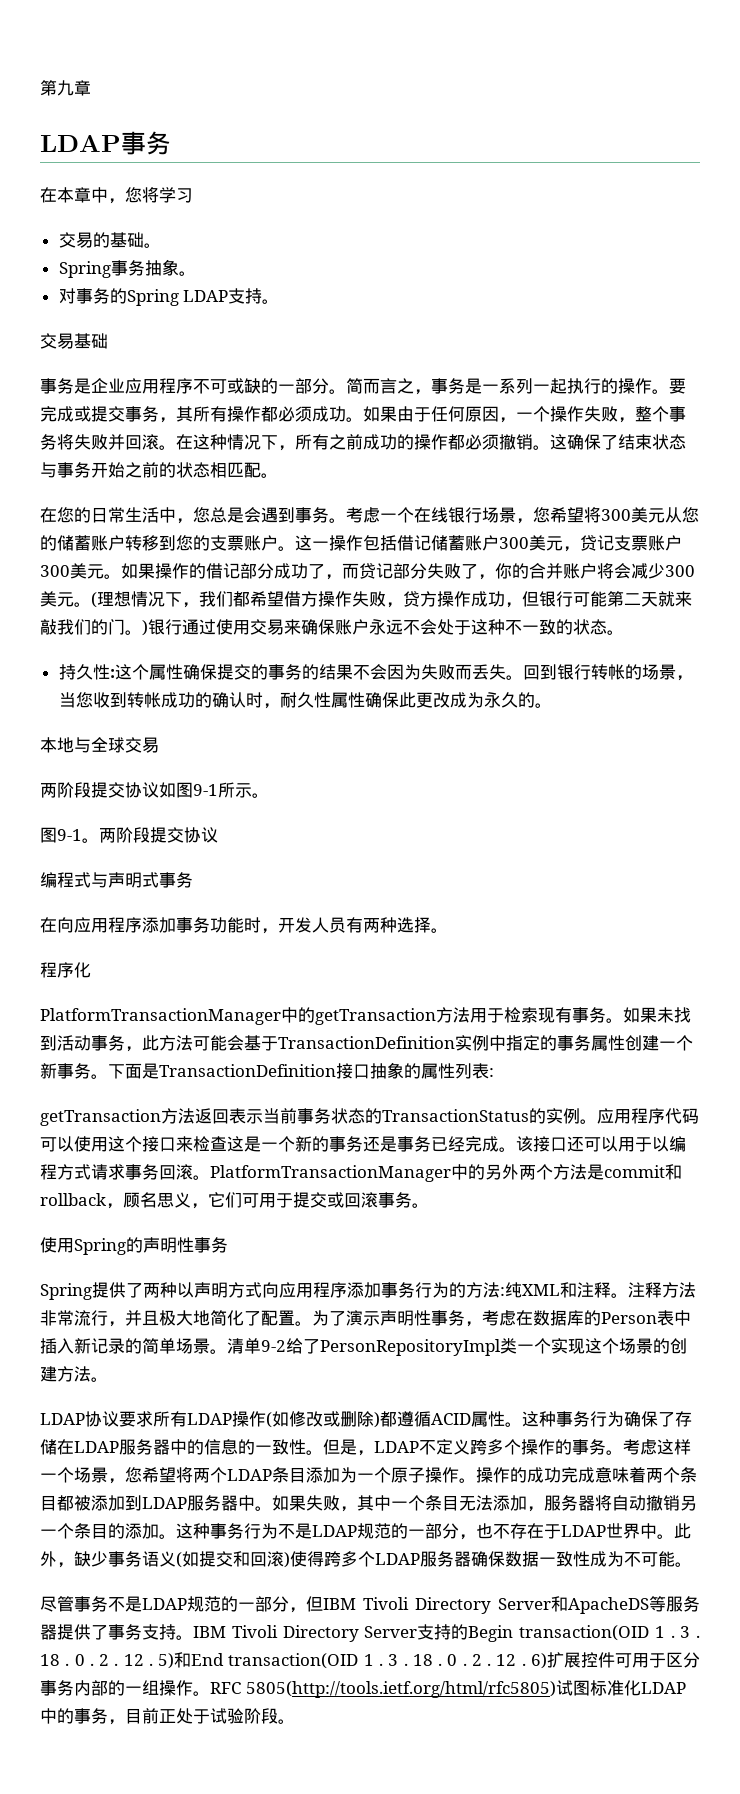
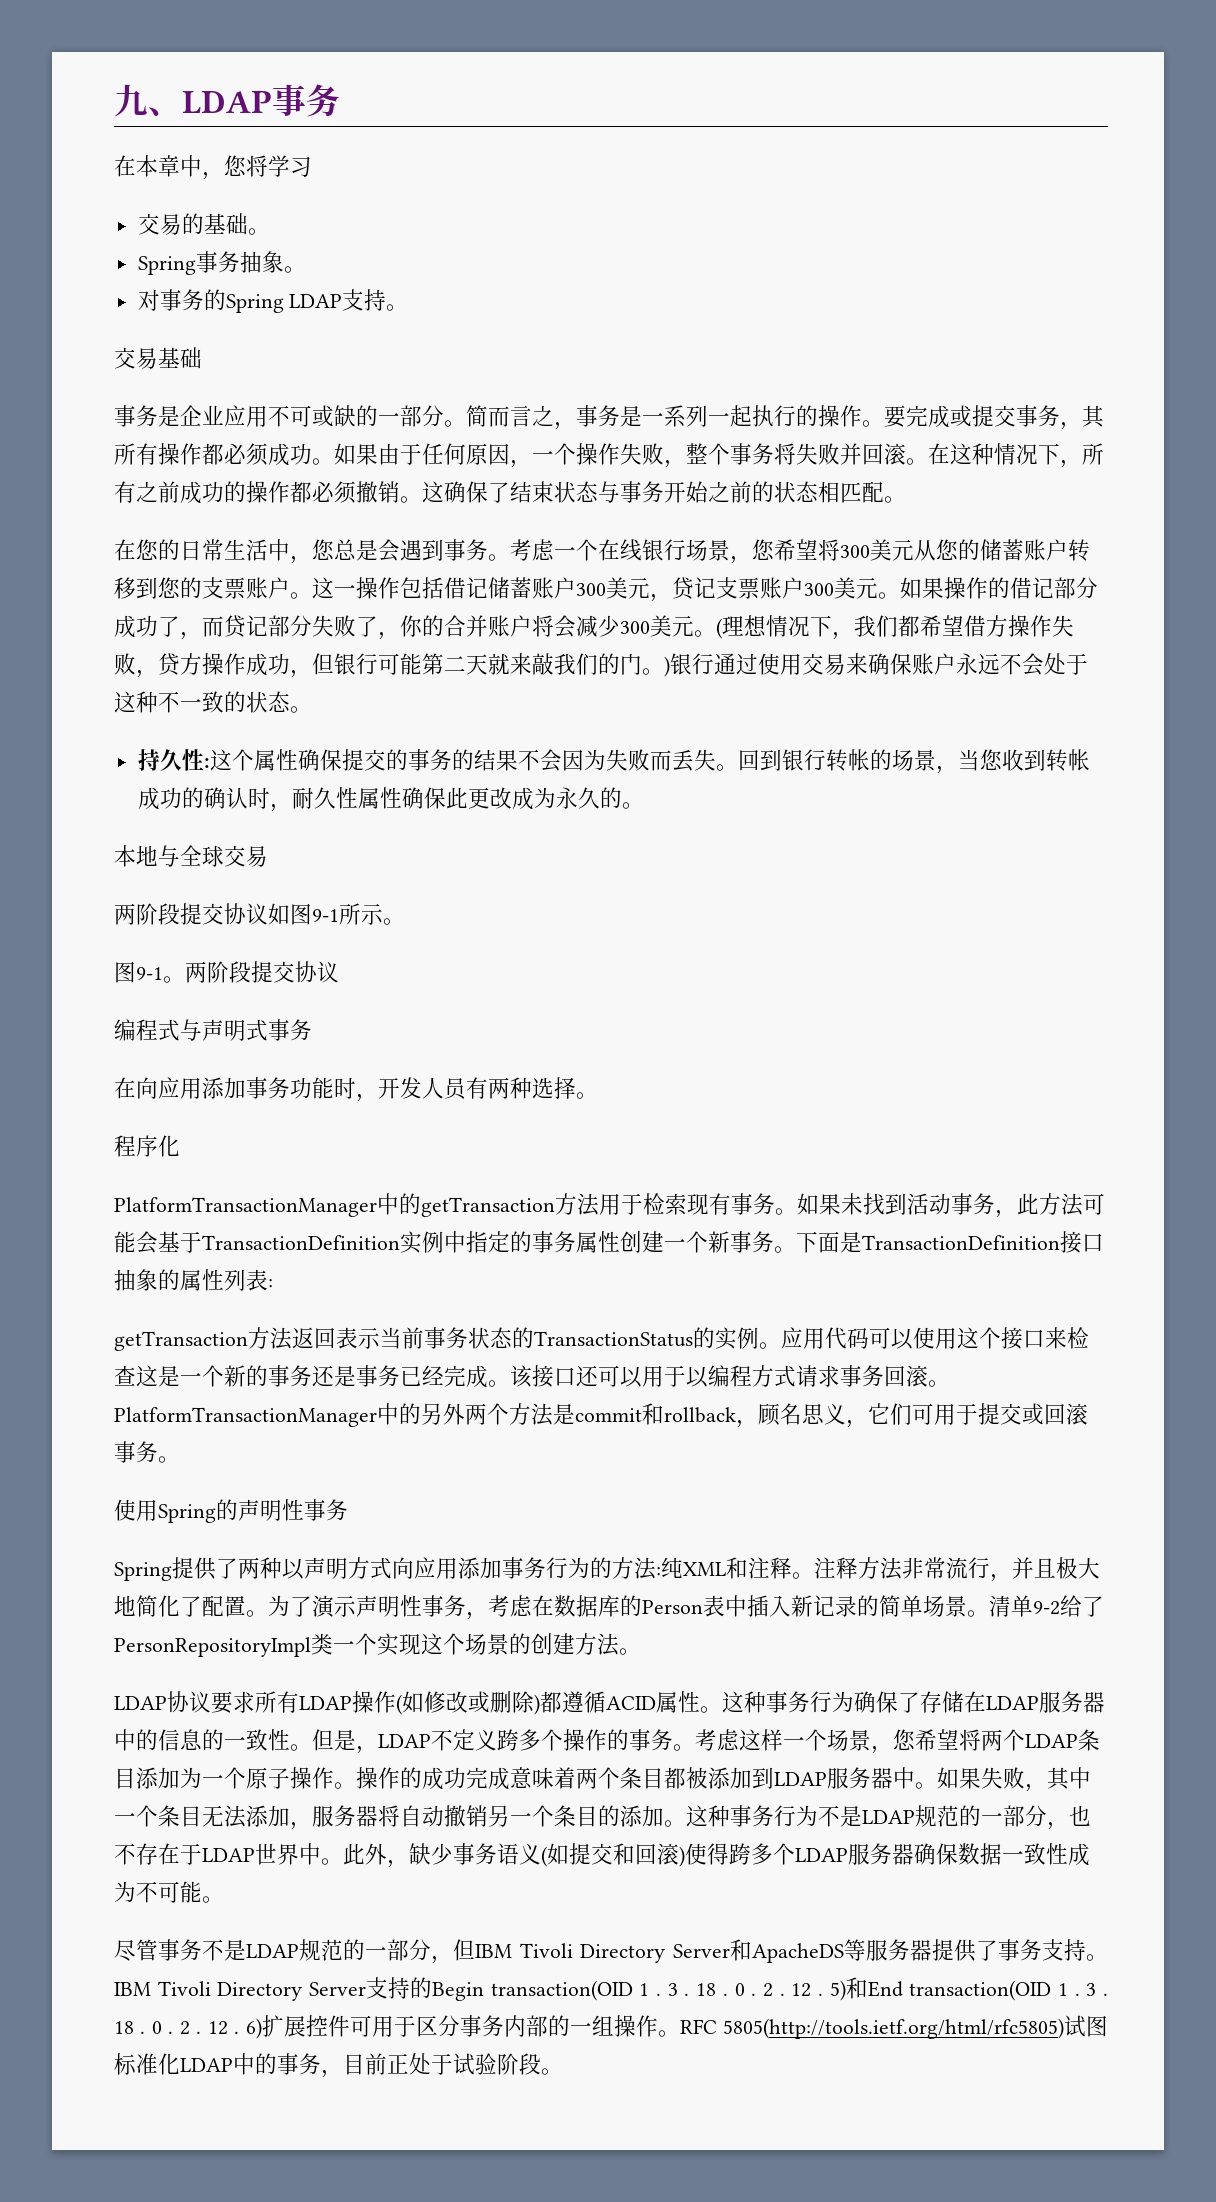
- 第九章
- LDAP事务
+ 九、LDAP事务
- 事务是企业应用程序不可或缺的一部分。
+ 事务是企业应用不可或缺的一部分。
- 在向应用程序添加事务功能时，开发人员有两种选择。
+ 在向应用添加事务功能时，开发人员有两种选择。
- 应用程序代码可以使用这个接口来检查这是一个新的事务还是事务已经完成。
+ 应用代码可以使用这个接口来检查这是一个新的事务还是事务已经完成。
- Spring提供了两种以声明方式向应用程序添加事务行为的方法:纯XML和注释。
+ Spring提供了两种以声明方式向应用添加事务行为的方法:纯XML和注释。

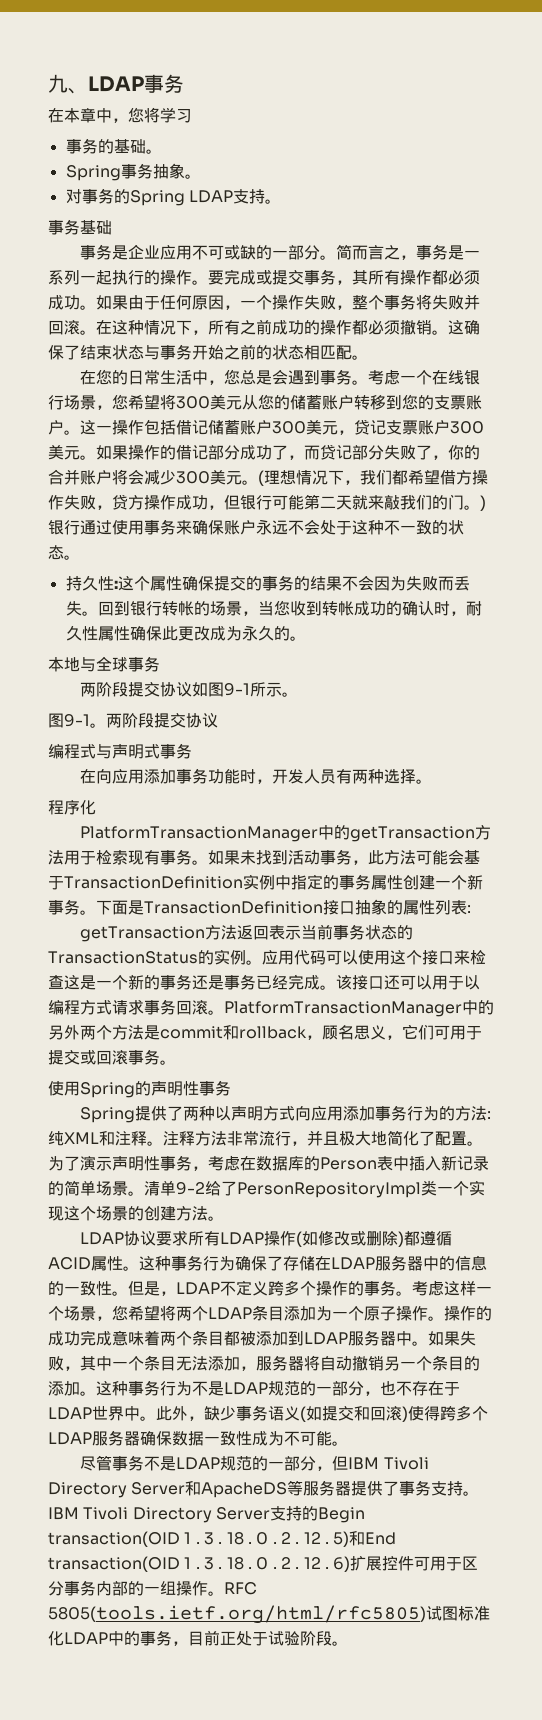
- 交易的基础。
+ 事务的基础。
- 交易基础
+ 事务基础
- (理想情况下，我们都希望借方操作失败，贷方操作成功，但银行可能第二天就来敲我们的门。)银行通过使用交易来确保账户永远不会处于这种不一致的状态。
+ (理想情况下，我们都希望借方操作失败，贷方操作成功，但银行可能第二天就来敲我们的门。)银行通过使用事务来确保账户永远不会处于这种不一致的状态。
- 本地与全球交易
+ 本地与全球事务
- RFC 5805(http://tools.ietf.org/html/rfc5805)试图标准化LDAP中的事务，目前正处于试验阶段。
+ RFC 5805(tools.ietf.org/html/rfc5805)试图标准化LDAP中的事务，目前正处于试验阶段。

